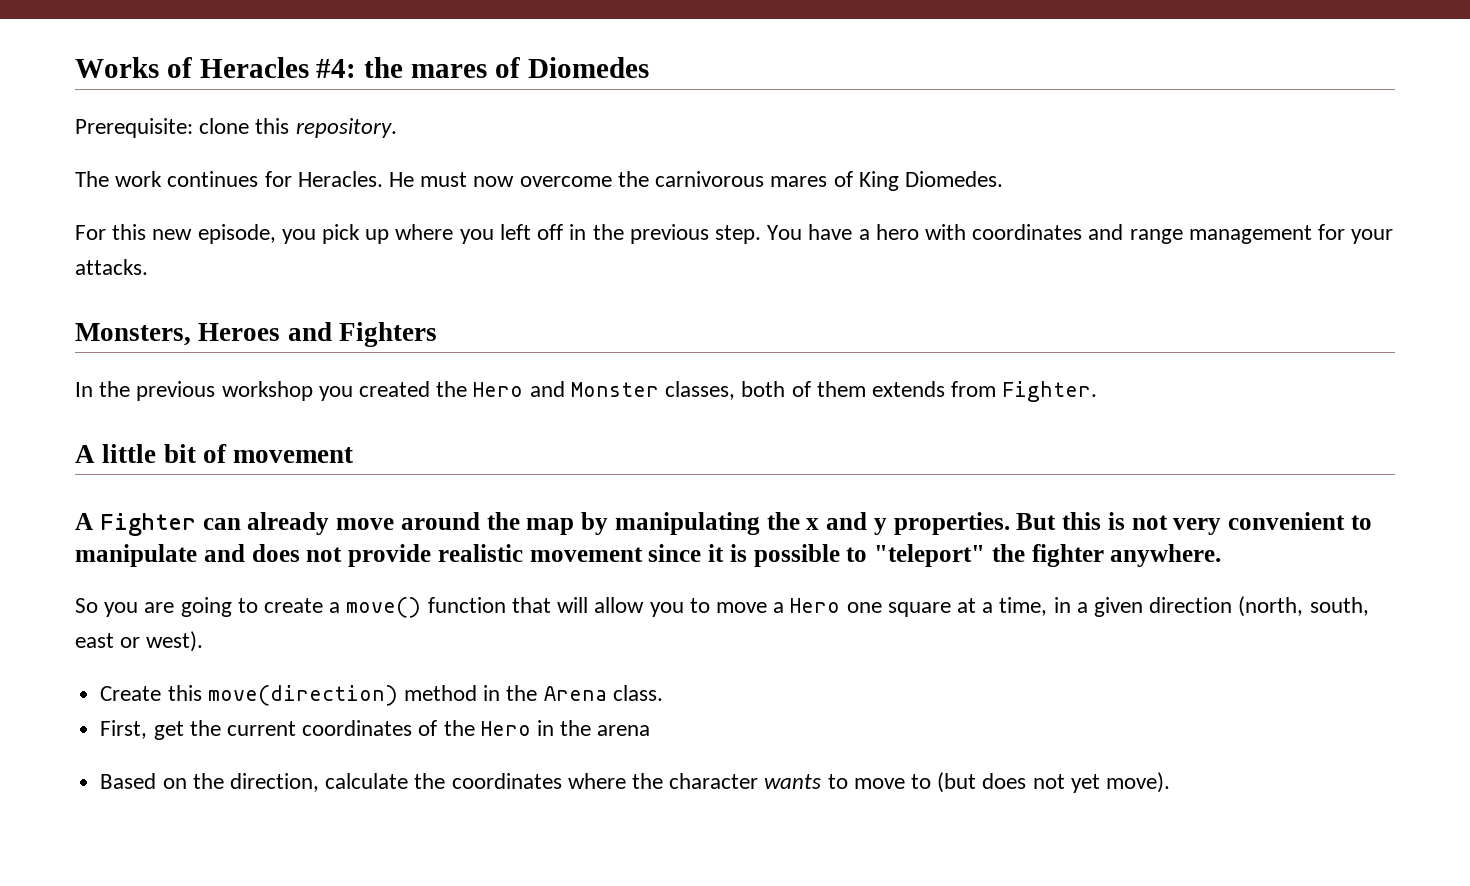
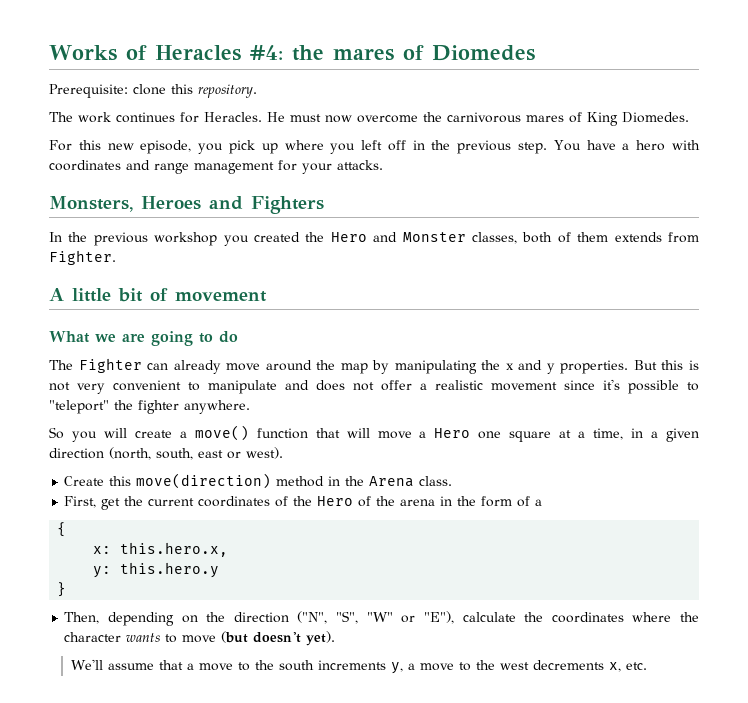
- A Fighter can already move around the map by manipulating the x and y properties.
+ What we are going to do
+ The Fighter can already move around the map by manipulating the x and y properties.
- But this is not very convenient to manipulate and does not provide realistic movement since it is possible to "teleport" the fighter anywhere.
+ But this is not very convenient to manipulate and does not offer a realistic movement since it's possible to "teleport" the fighter anywhere.
- So you are going to create a move() function that will allow you to move a Hero one square at a time, in a given direction (north, south, east or west).
+ So you will create a move() function that will move a Hero one square at a time, in a given direction (north, south, east or west).
- First, get the current coordinates of the Hero in the arena
- Based on the direction, calculate the coordinates where the character wants to move to (but does not yet move).
+ First, get the current coordinates of the Hero of the arena in the form of a
+ {
+ x: this.hero.x,
+ y: this.hero.y
+ }
+ Then, depending on the direction ("N", "S", "W" or "E"), calculate the coordinates where the character wants to move (but doesn't yet).
+ We'll assume that a move to the south increments y, a move to the west decrements x, etc.

